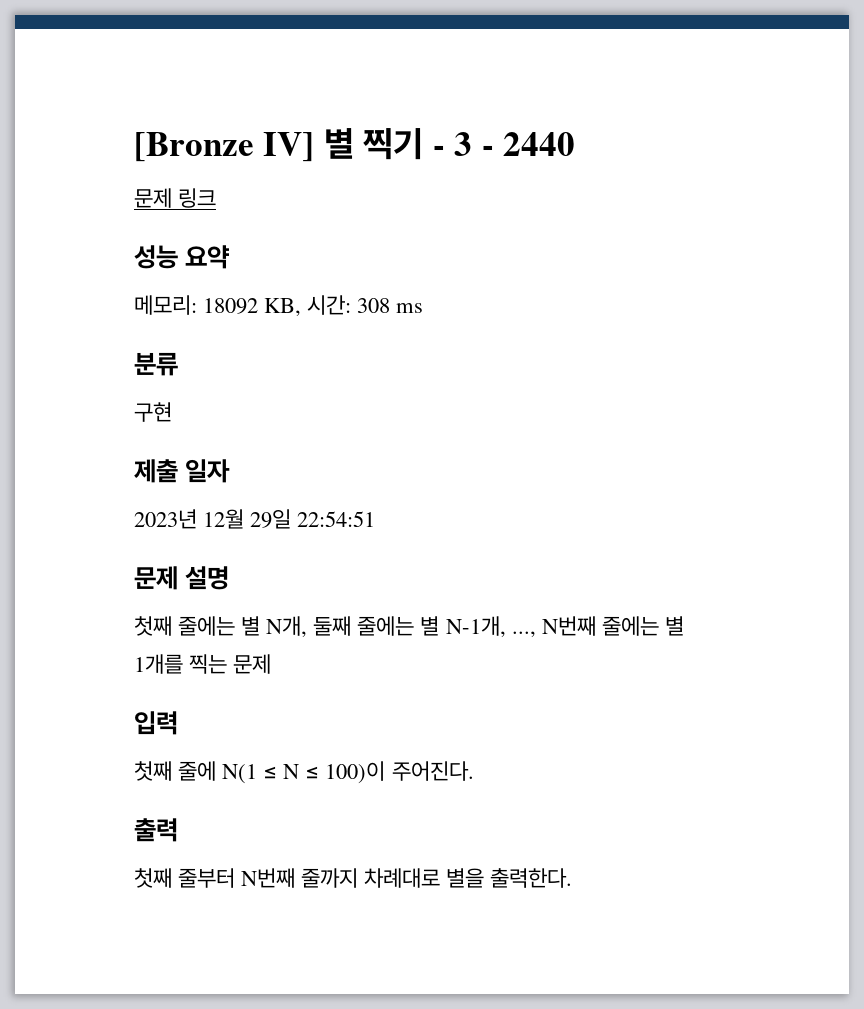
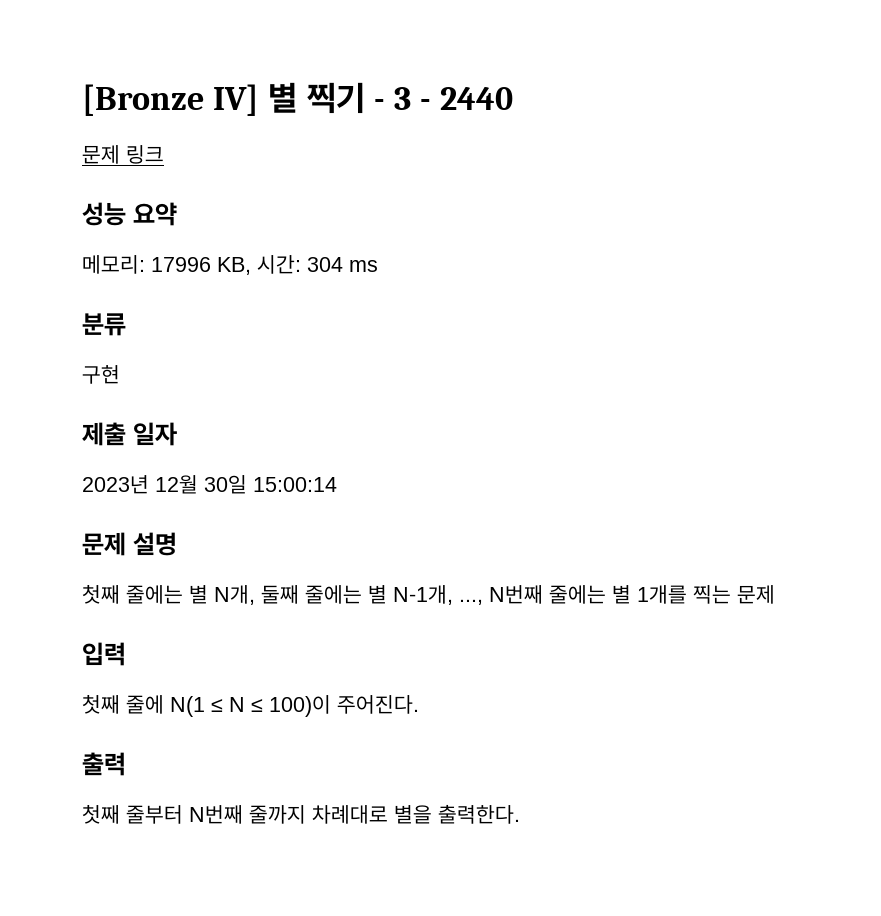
- 메모리: 18092 KB, 시간: 308 ms
+ 메모리: 17996 KB, 시간: 304 ms
- 2023년 12월 29일 22:54:51
+ 2023년 12월 30일 15:00:14

